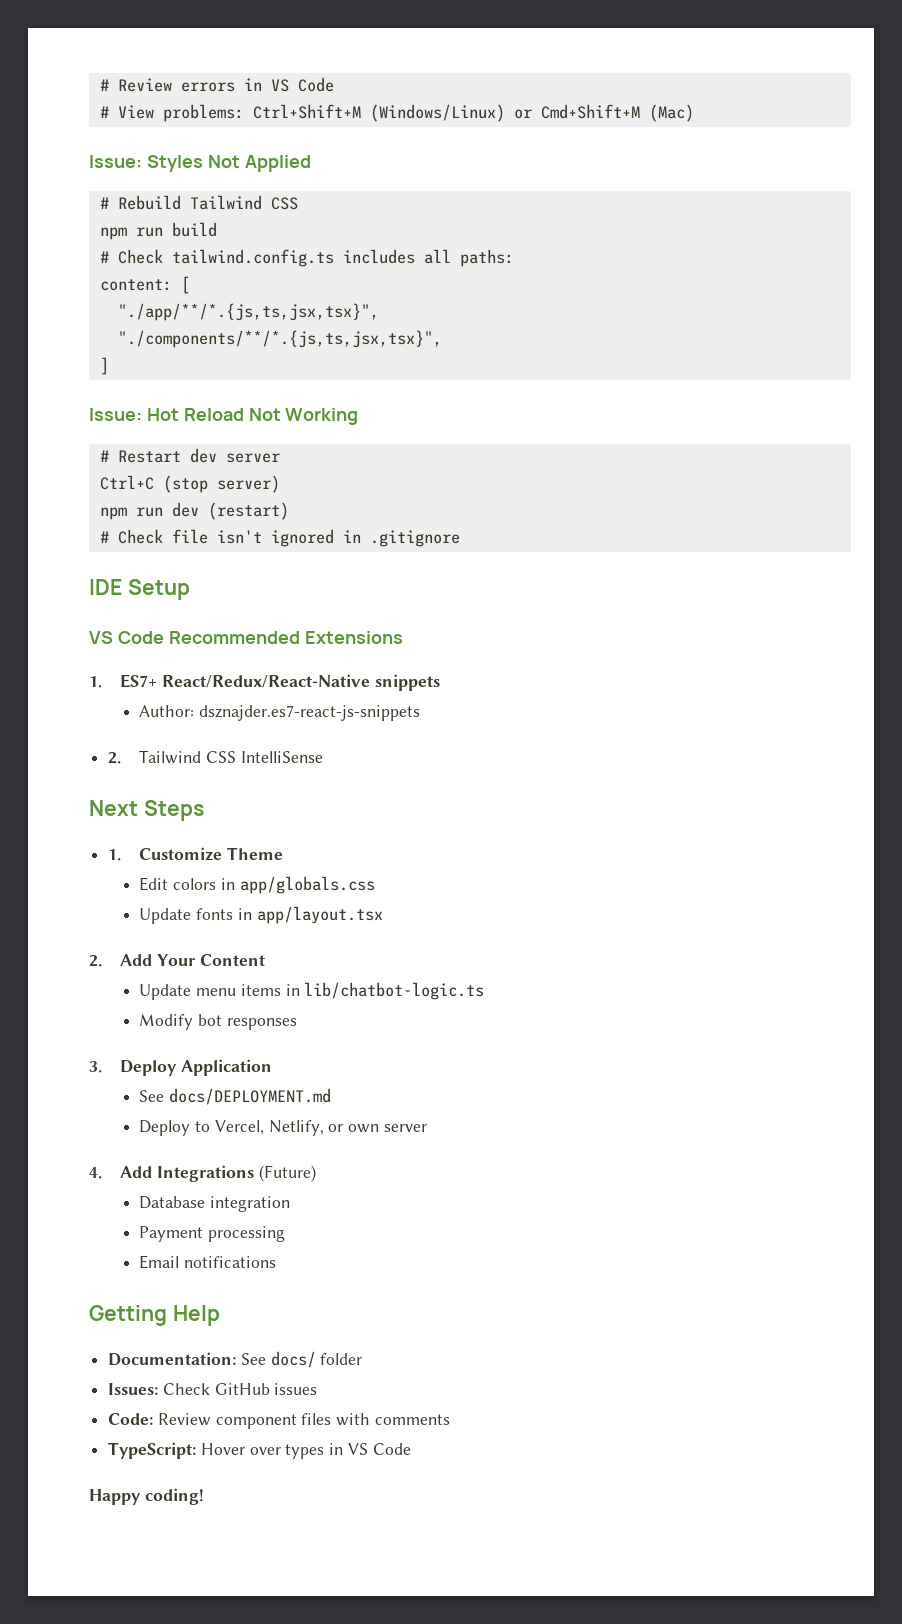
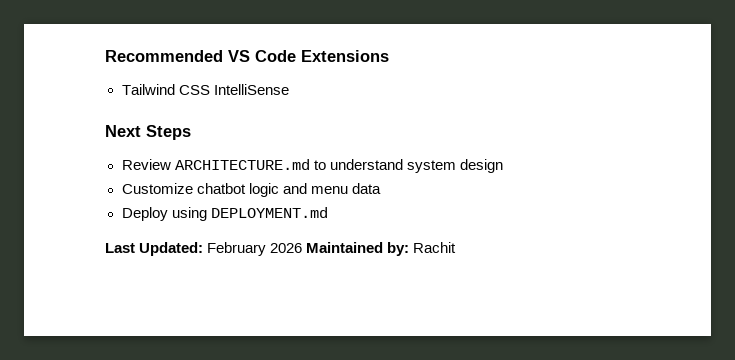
- # Review errors in VS Code
- # View problems: Ctrl+Shift+M (Windows/Linux) or Cmd+Shift+M (Mac)
- Issue: Styles Not Applied
- # Rebuild Tailwind CSS
- npm run build
- # Check tailwind.config.ts includes all paths:
- content: [
- "./app/**/*.{js,ts,jsx,tsx}",
- "./components/**/*.{js,ts,jsx,tsx}",
- ]
- Issue: Hot Reload Not Working
- # Restart dev server
- Ctrl+C (stop server)
- npm run dev (restart)
- # Check file isn't ignored in .gitignore
- IDE Setup
- VS Code Recommended Extensions
- 1. ES7+ React/Redux/React-Native snippets
- Author: dsznajder.es7-react-js-snippets
- 2. Tailwind CSS IntelliSense
+ Recommended VS Code Extensions
+ Tailwind CSS IntelliSense
- 1. Customize Theme
- Edit colors in app/globals.css
- Update fonts in app/layout.tsx
- 2. Add Your Content
- Update menu items in lib/chatbot-logic.ts
- Modify bot responses
- 3. Deploy Application
- See docs/DEPLOYMENT.md
- Deploy to Vercel, Netlify, or own server
- 4. Add Integrations (Future)
- Database integration
- Payment processing
- Email notifications
- Getting Help
- Documentation: See docs/ folder
- Issues: Check GitHub issues
- Code: Review component files with comments
- TypeScript: Hover over types in VS Code
- Happy coding!
+ Review ARCHITECTURE.md to understand system design
+ Customize chatbot logic and menu data
+ Deploy using DEPLOYMENT.md
+ Last Updated: February 2026 Maintained by: Rachit

